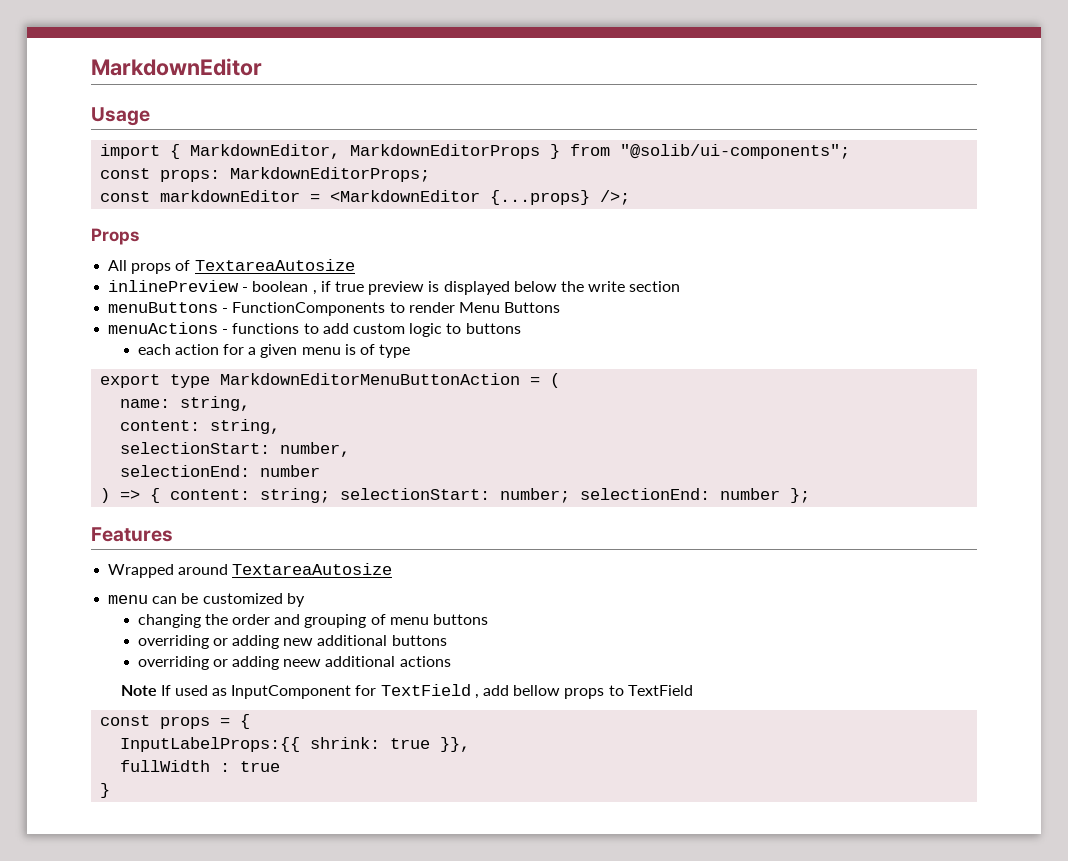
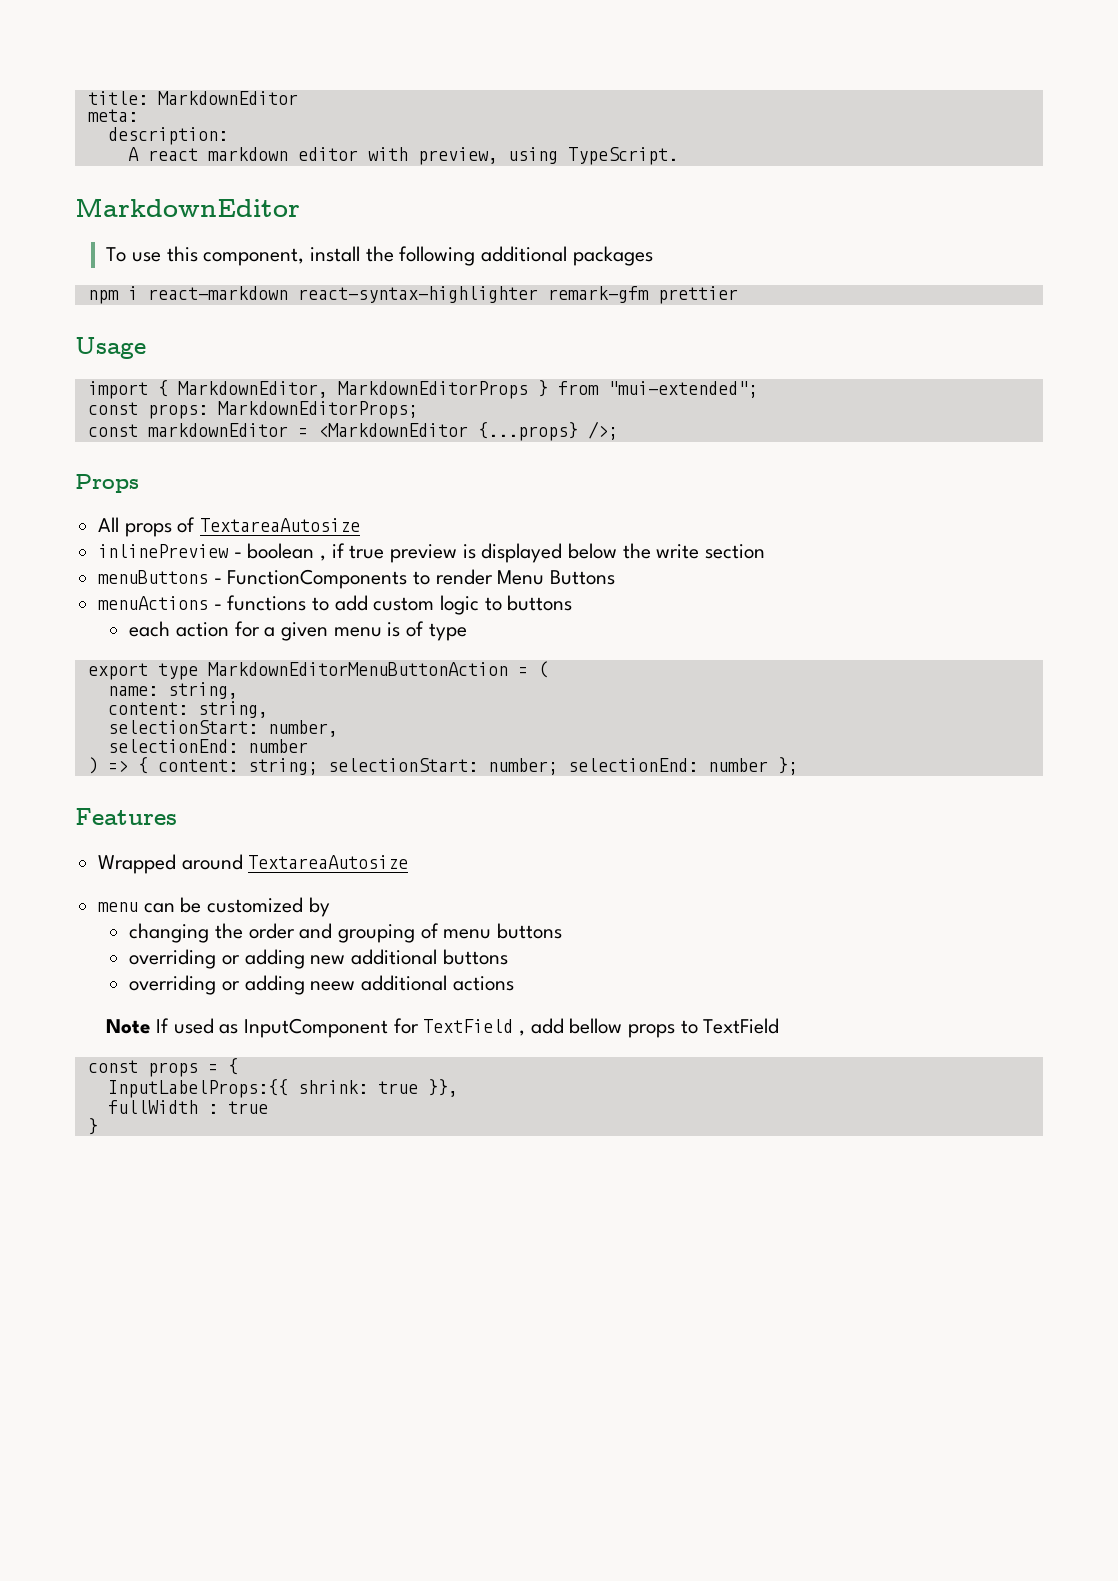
+ title: MarkdownEditor
+ meta:
+ description:
+ A react markdown editor with preview, using TypeScript.
  MarkdownEditor
+ To use this component, install the following additional packages
+ npm i react-markdown react-syntax-highlighter remark-gfm prettier
- import { MarkdownEditor, MarkdownEditorProps } from "@solib/ui-components";
+ import { MarkdownEditor, MarkdownEditorProps } from "mui-extended";

